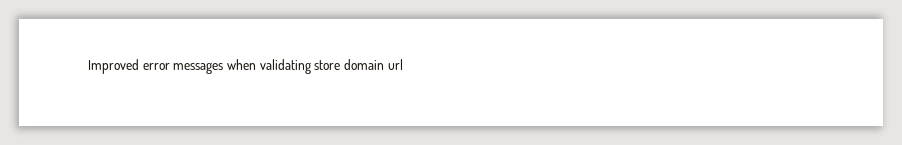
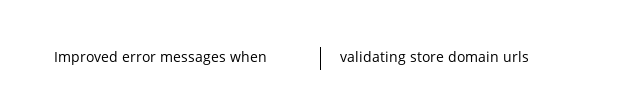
- Improved error messages when validating store domain url
+ Improved error messages when validating store domain urls

